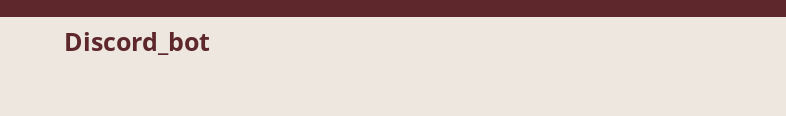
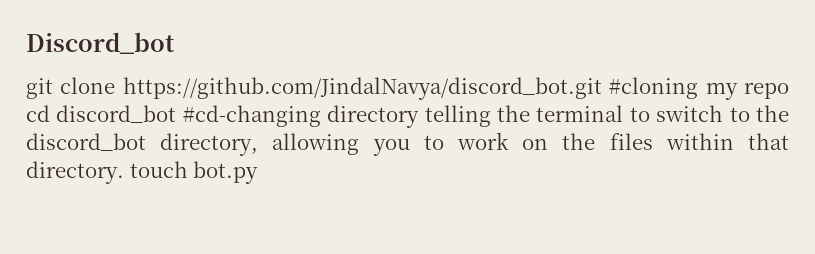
+ git clone https://github.com/JindalNavya/discord_bot.git #cloning my repo cd discord_bot #cd-changing directory telling the terminal to switch to the discord_bot directory, allowing you to work on the files within that directory. touch bot.py

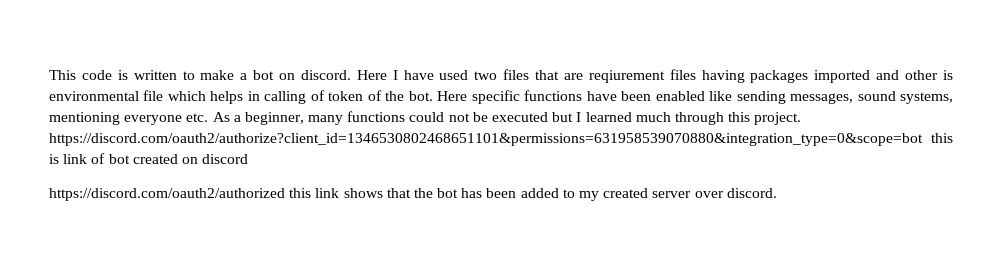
- Discord_bot
- git clone https://github.com/JindalNavya/discord_bot.git #cloning my repo cd discord_bot #cd-changing directory telling the terminal to switch to the discord_bot directory, allowing you to work on the files within that directory. touch bot.py
+ This code is written to make a bot on discord. Here I have used two files that are reqiurement files having packages imported and other is environmental file which helps in calling of token of the bot. Here specific functions have been enabled like sending messages, sound systems, mentioning everyone etc. As a beginner, many functions could not be executed but I learned much through this project. https://discord.com/oauth2/authorize?client_id=1346530802468651101&permissions=631958539070880&integration_type=0&scope=bot this is link of bot created on discord
+ https://discord.com/oauth2/authorized this link shows that the bot has been added to my created server over discord.

